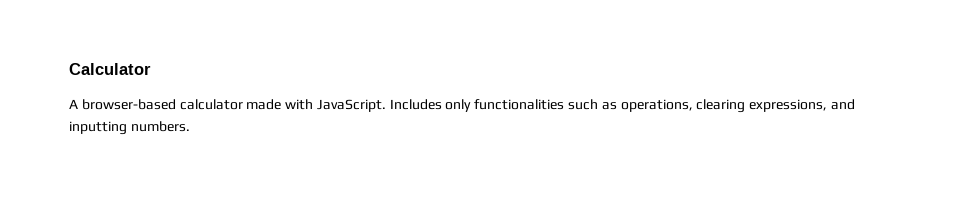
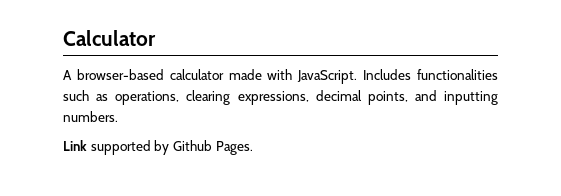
- Includes only functionalities such as operations, clearing expressions, and inputting numbers.
+ Includes functionalities such as operations, clearing expressions, decimal points, and inputting numbers.
+ Link supported by Github Pages.

